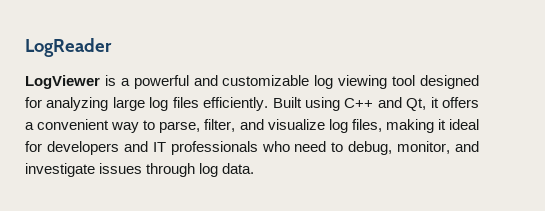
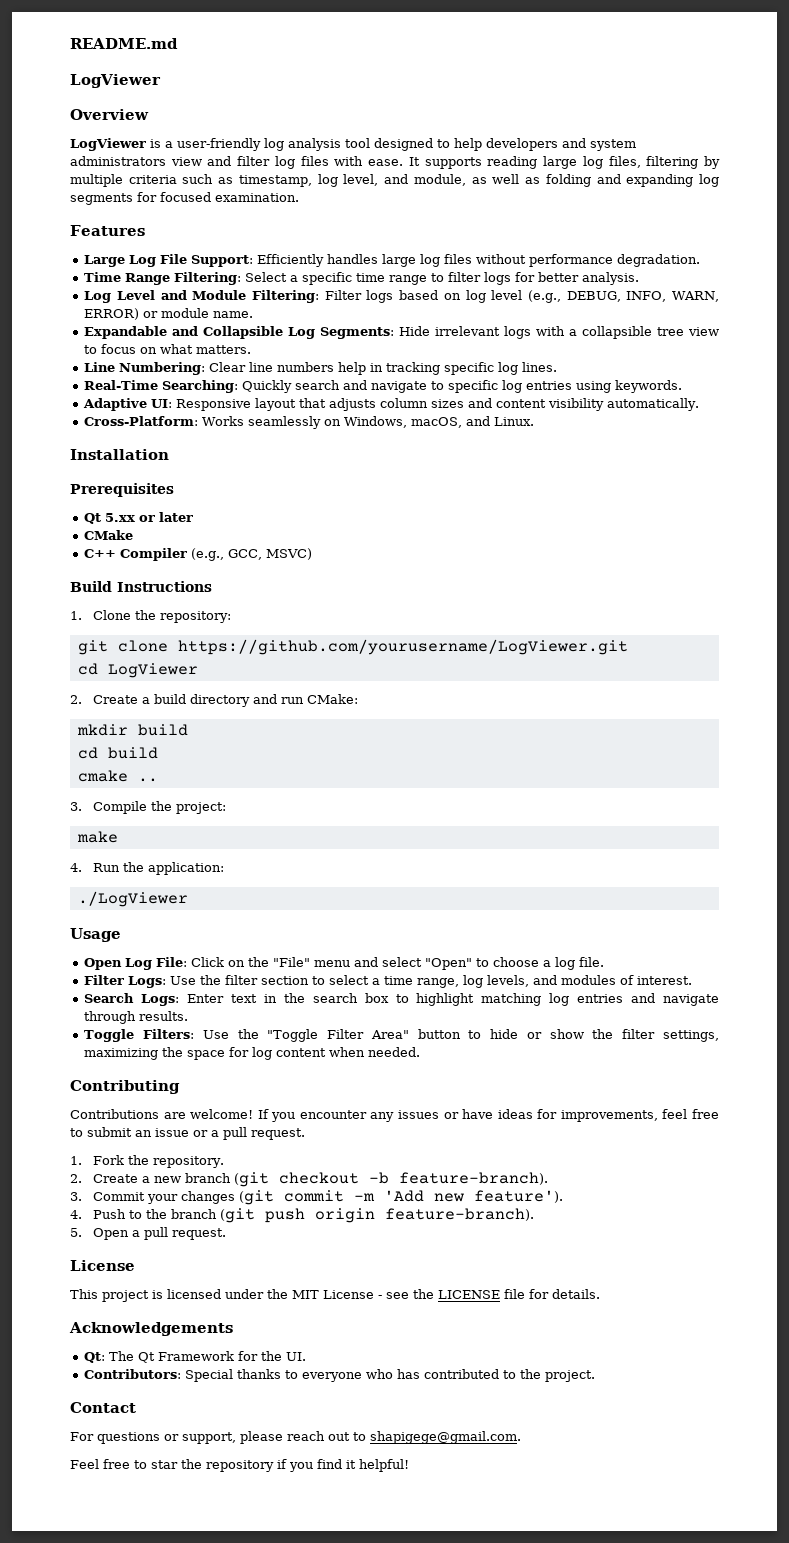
- LogReader
+ README.md
+ LogViewer
+ Overview
- LogViewer is a powerful and customizable log viewing tool designed for analyzing large log files efficiently. Built using C++ and Qt, it offers a convenient way to parse, filter, and visualize log files, making it ideal for developers and IT professionals who need to debug, monitor, and investigate issues through log data.
+ LogViewer is a user-friendly log analysis tool designed to help developers and system administrators view and filter log files with ease. It supports reading large log files, filtering by multiple criteria such as timestamp, log level, and module, as well as folding and expanding log segments for focused examination.
+ Features
+ Large Log File Support: Efficiently handles large log files without performance degradation.
+ Time Range Filtering: Select a specific time range to filter logs for better analysis.
+ Log Level and Module Filtering: Filter logs based on log level (e.g., DEBUG, INFO, WARN, ERROR) or module name.
+ Expandable and Collapsible Log Segments: Hide irrelevant logs with a collapsible tree view to focus on what matters.
+ Line Numbering: Clear line numbers help in tracking specific log lines.
+ Real-Time Searching: Quickly search and navigate to specific log entries using keywords.
+ Adaptive UI: Responsive layout that adjusts column sizes and content visibility automatically.
+ Cross-Platform: Works seamlessly on Windows, macOS, and Linux.
+ Installation
+ Prerequisites
+ Qt 5.xx or later
+ CMake
+ C++ Compiler (e.g., GCC, MSVC)
+ Build Instructions
+ 1. Clone the repository:
+ git clone https://github.com/yourusername/LogViewer.git
+ cd LogViewer
+ 2. Create a build directory and run CMake:
+ mkdir build
+ cd build
+ cmake ..
+ 3. Compile the project:
+ make
+ 4. Run the application:
+ ./LogViewer
+ Usage
+ Open Log File: Click on the "File" menu and select "Open" to choose a log file.
+ Filter Logs: Use the filter section to select a time range, log levels, and modules of interest.
+ Search Logs: Enter text in the search box to highlight matching log entries and navigate through results.
+ Toggle Filters: Use the "Toggle Filter Area" button to hide or show the filter settings, maximizing the space for log content when needed.
+ Contributing
+ Contributions are welcome! If you encounter any issues or have ideas for improvements, feel free to submit an issue or a pull request.
+ 1. Fork the repository.
+ 2. Create a new branch (git checkout -b feature-branch).
+ 3. Commit your changes (git commit -m 'Add new feature').
+ 4. Push to the branch (git push origin feature-branch).
+ 5. Open a pull request.
+ License
+ This project is licensed under the MIT License - see the LICENSE file for details.
+ Acknowledgements
+ Qt: The Qt Framework for the UI.
+ Contributors: Special thanks to everyone who has contributed to the project.
+ Contact
+ For questions or support, please reach out to shapigege@gmail.com.
+ Feel free to star the repository if you find it helpful!

